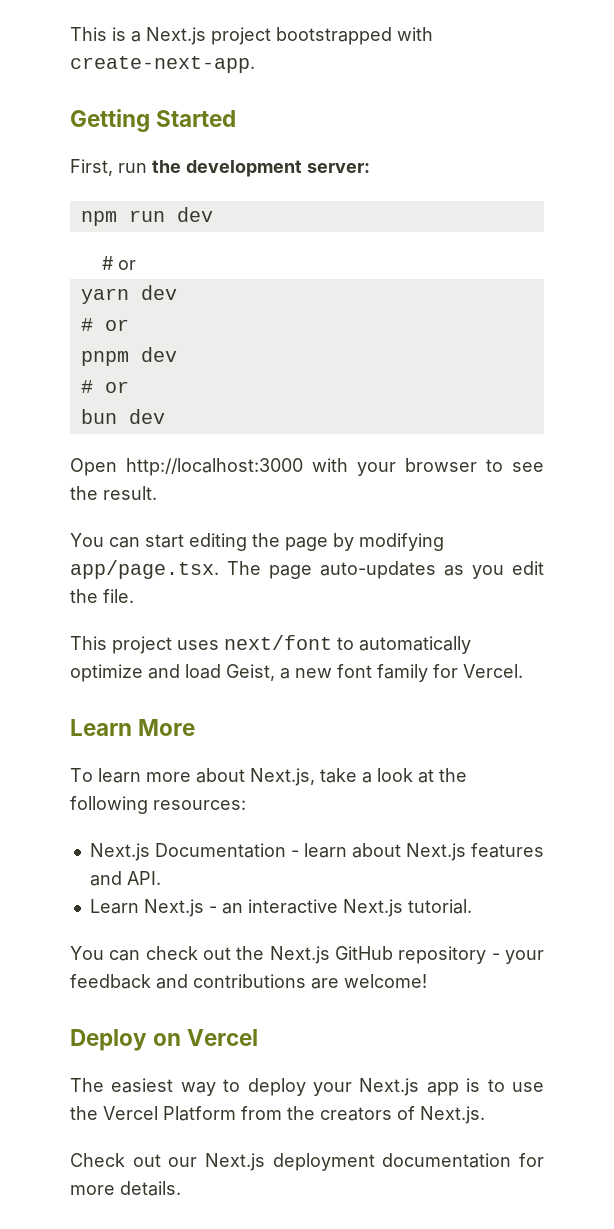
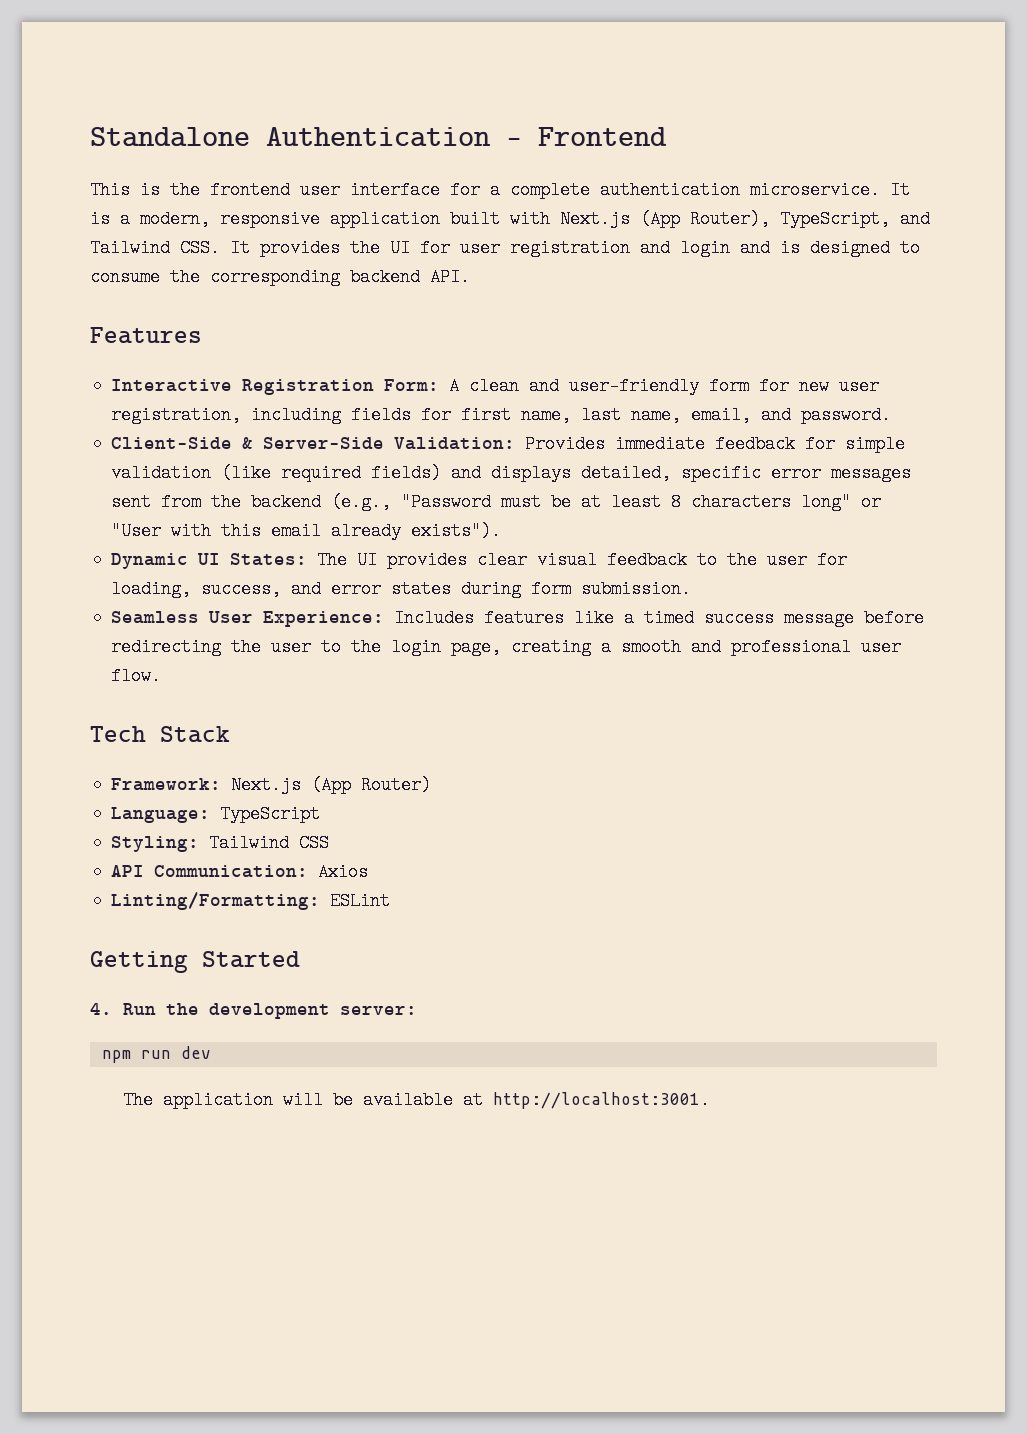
- This is a Next.js project bootstrapped with create-next-app.
+ Standalone Authentication - Frontend
+ This is the frontend user interface for a complete authentication microservice. It is a modern, responsive application built with Next.js (App Router), TypeScript, and Tailwind CSS. It provides the UI for user registration and login and is designed to consume the corresponding backend API.
+ Features
+ Interactive Registration Form: A clean and user-friendly form for new user registration, including fields for first name, last name, email, and password.
+ Client-Side & Server-Side Validation: Provides immediate feedback for simple validation (like required fields) and displays detailed, specific error messages sent from the backend (e.g., "Password must be at least 8 characters long" or "User with this email already exists").
+ Dynamic UI States: The UI provides clear visual feedback to the user for loading, success, and error states during form submission.
+ Seamless User Experience: Includes features like a timed success message before redirecting the user to the login page, creating a smooth and professional user flow.
+ Tech Stack
+ Framework: Next.js (App Router)
+ Language: TypeScript
+ Styling: Tailwind CSS
+ API Communication: Axios
+ Linting/Formatting: ESLint
- First, run the development server:
+ 4. Run the development server:
  npm run dev
- # or
- yarn dev
- # or
- pnpm dev
- # or
- bun dev
- Open http://localhost:3000 with your browser to see the result.
- You can start editing the page by modifying app/page.tsx. The page auto-updates as you edit the file.
- This project uses next/font to automatically optimize and load Geist, a new font family for Vercel.
- Learn More
- To learn more about Next.js, take a look at the following resources:
- Next.js Documentation - learn about Next.js features and API.
- Learn Next.js - an interactive Next.js tutorial.
- You can check out the Next.js GitHub repository - your feedback and contributions are welcome!
- Deploy on Vercel
- The easiest way to deploy your Next.js app is to use the Vercel Platform from the creators of Next.js.
- Check out our Next.js deployment documentation for more details.
+ The application will be available at http://localhost:3001.

